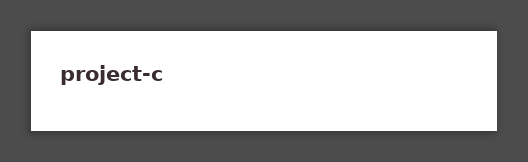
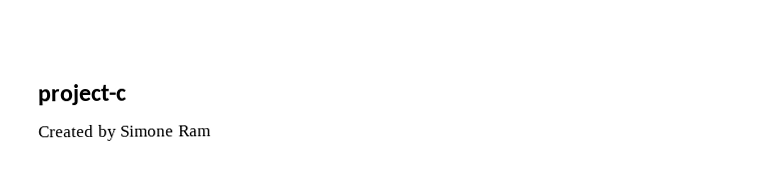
+ Created by Simone Ram

